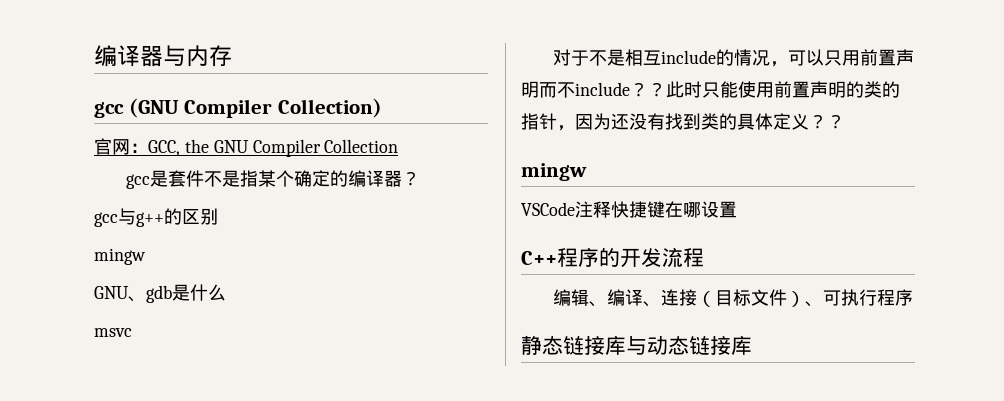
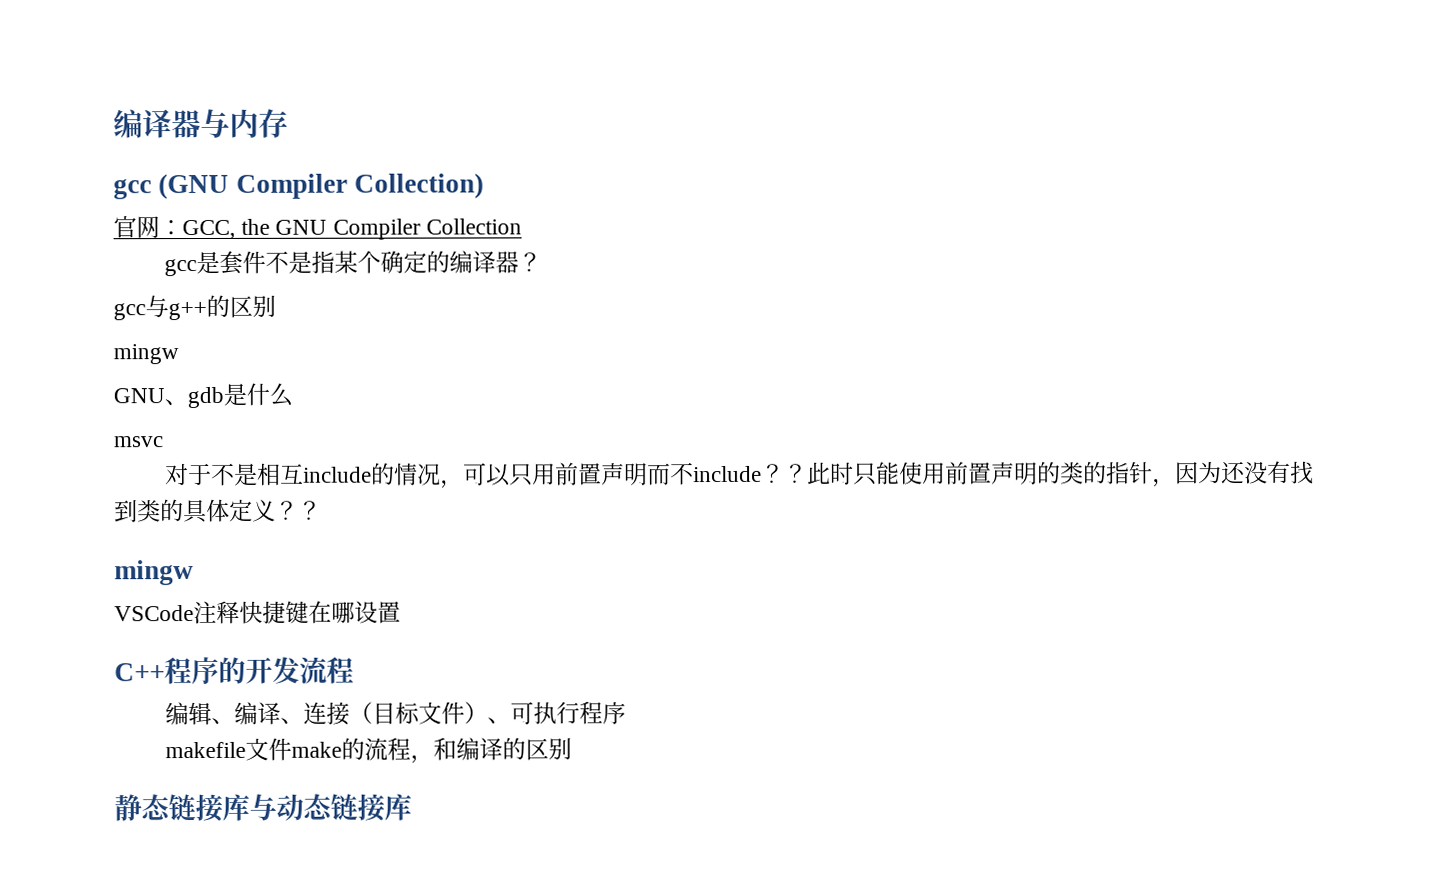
+ makefile文件make的流程，和编译的区别

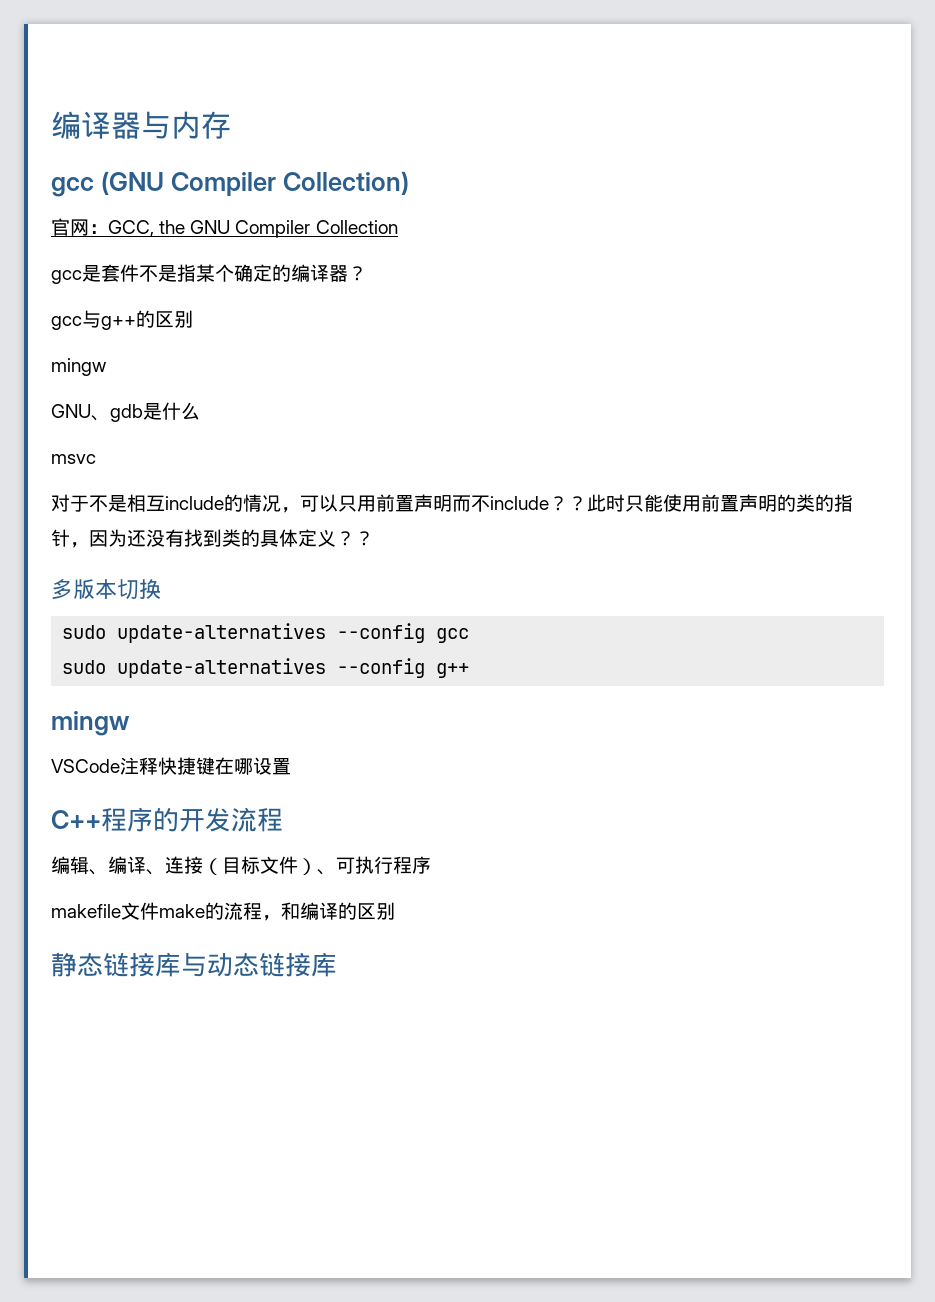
+ 多版本切换
+ sudo update-alternatives --config gcc
+ sudo update-alternatives --config g++

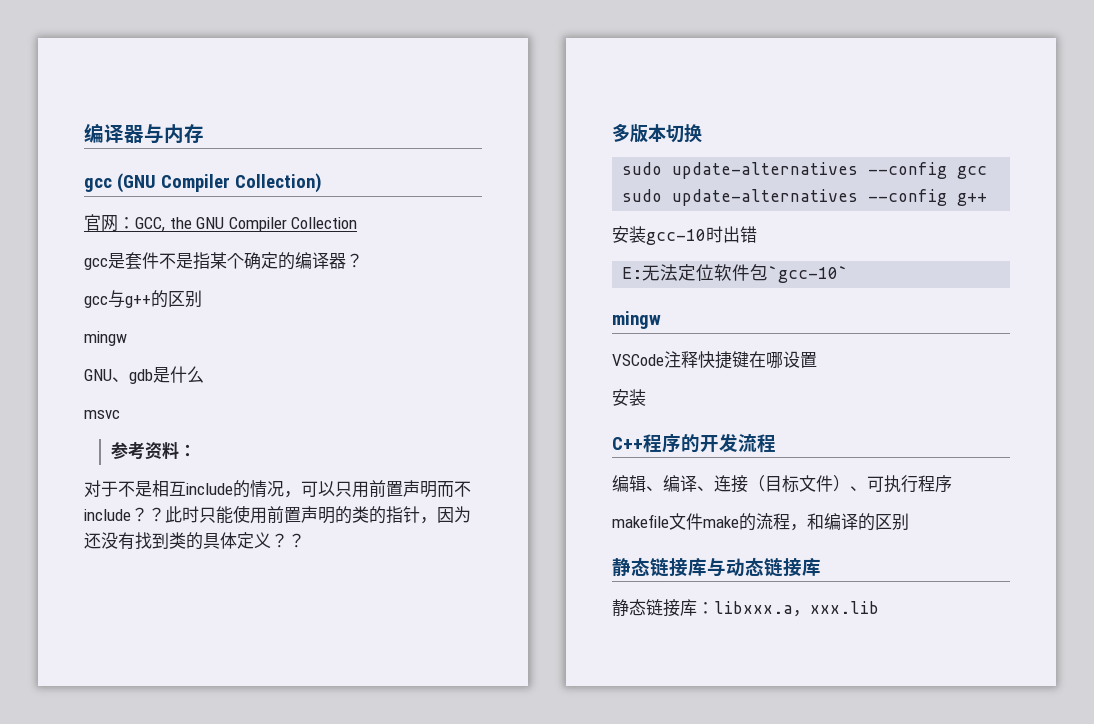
+ 参考资料：
+ 安装gcc-10时出错
+ E:无法定位软件包`gcc-10`
  VSCode注释快捷键在哪设置
+ 安装
+ 静态链接库：libxxx.a，xxx.lib

